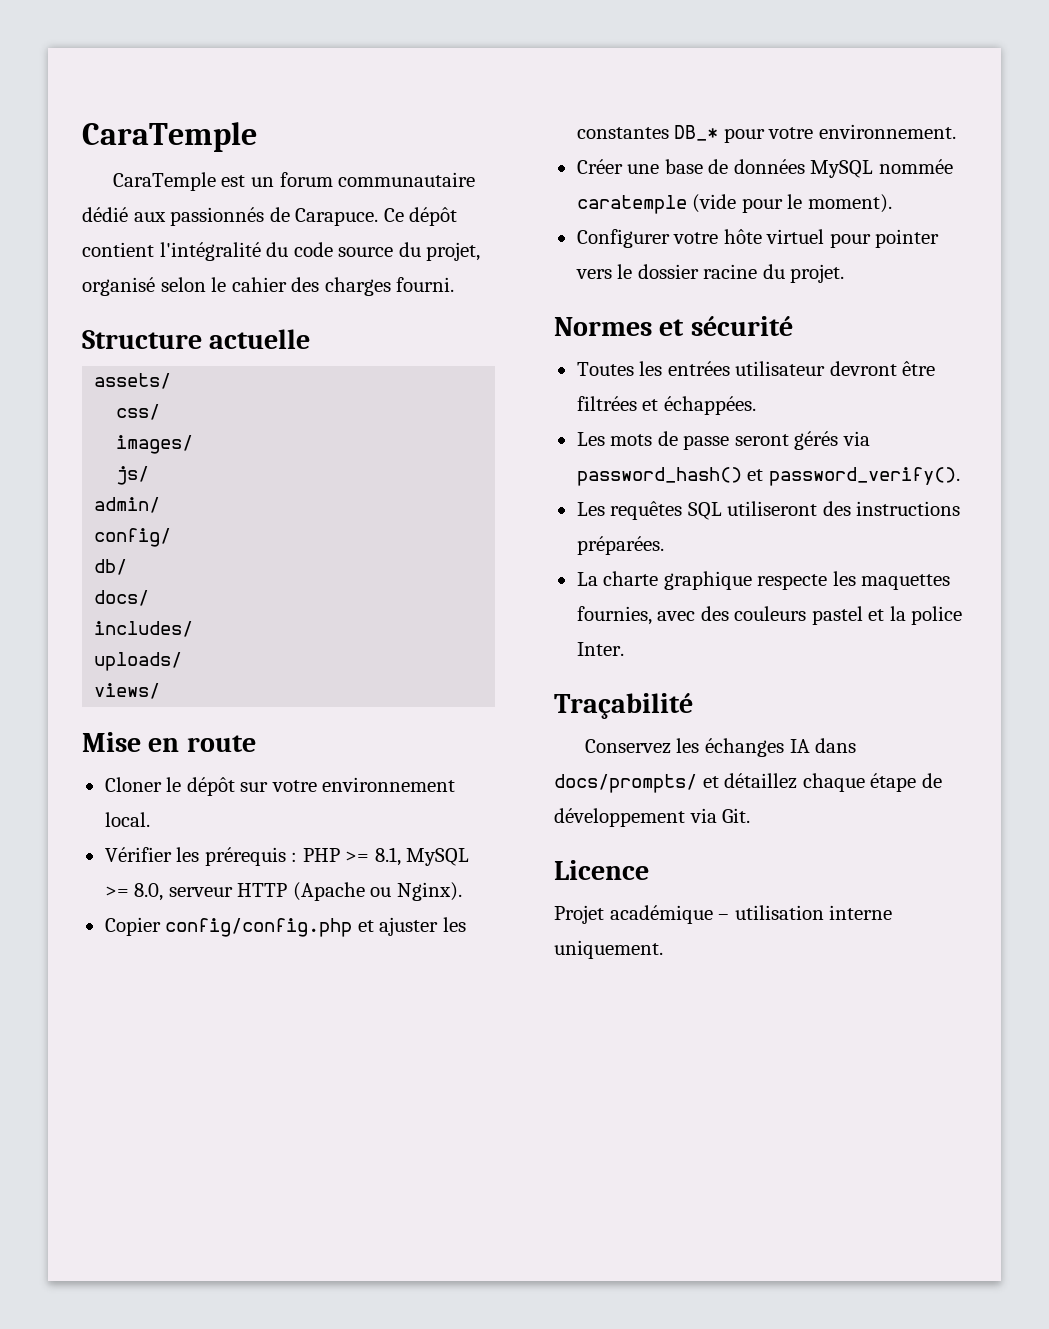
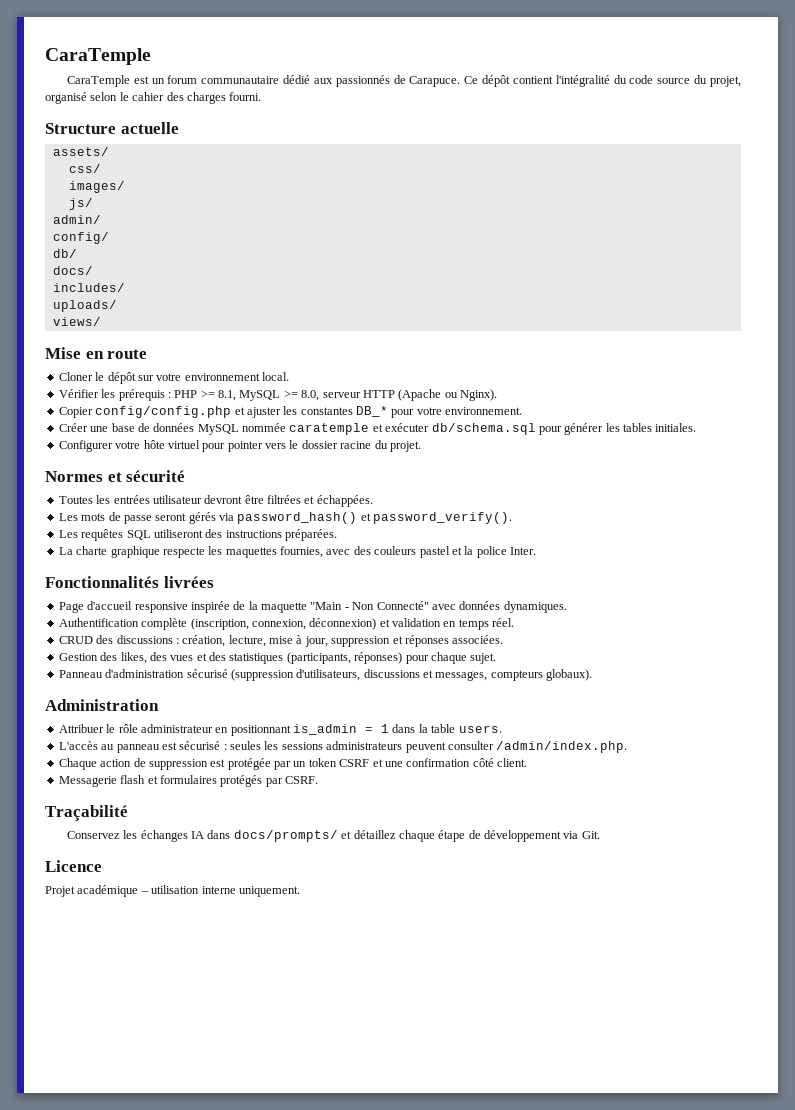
- Créer une base de données MySQL nommée caratemple (vide pour le moment).
+ Créer une base de données MySQL nommée caratemple et exécuter db/schema.sql pour générer les tables initiales.
+ Fonctionnalités livrées
+ Page d'accueil responsive inspirée de la maquette "Main - Non Connecté" avec données dynamiques.
+ Authentification complète (inscription, connexion, déconnexion) et validation en temps réel.
+ CRUD des discussions : création, lecture, mise à jour, suppression et réponses associées.
+ Gestion des likes, des vues et des statistiques (participants, réponses) pour chaque sujet.
+ Panneau d'administration sécurisé (suppression d'utilisateurs, discussions et messages, compteurs globaux).
+ Administration
+ Attribuer le rôle administrateur en positionnant is_admin = 1 dans la table users.
+ L'accès au panneau est sécurisé : seules les sessions administrateurs peuvent consulter /admin/index.php.
+ Chaque action de suppression est protégée par un token CSRF et une confirmation côté client.
+ Messagerie flash et formulaires protégés par CSRF.

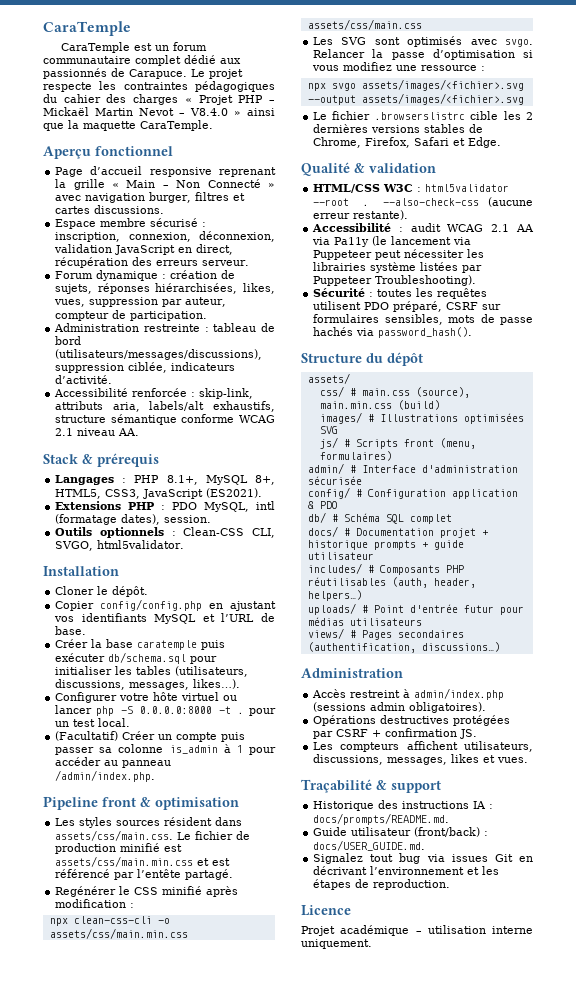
- CaraTemple est un forum communautaire dédié aux passionnés de Carapuce.
+ CaraTemple est un forum communautaire complet dédié aux passionnés de Carapuce.
- Ce dépôt contient l'intégralité du code source du projet, organisé selon le cahier des charges fourni.
- Structure actuelle
- assets/
- css/
- images/
- js/
- admin/
- config/
- db/
- docs/
- includes/
- uploads/
- views/
- Mise en route
- Cloner le dépôt sur votre environnement local.
- Vérifier les prérequis : PHP >= 8.1, MySQL >= 8.0, serveur HTTP (Apache ou Nginx).
- Copier config/config.php et ajuster les constantes DB_* pour votre environnement.
- Créer une base de données MySQL nommée caratemple et exécuter db/schema.sql pour générer les tables initiales.
+ Le projet respecte les contraintes pédagogiques du cahier des charges « Projet PHP – Mickaël Martin Nevot – V8.4.0 » ainsi que la maquette CaraTemple.
+ Aperçu fonctionnel
+ Page d’accueil responsive reprenant la grille « Main – Non Connecté » avec navigation burger, filtres et cartes discussions.
+ Espace membre sécurisé : inscription, connexion, déconnexion, validation JavaScript en direct, récupération des erreurs serveur.
+ Forum dynamique : création de sujets, réponses hiérarchisées, likes, vues, suppression par auteur, compteur de participation.
+ Administration restreinte : tableau de bord (utilisateurs/messages/discussions), suppression ciblée, indicateurs d’activité.
+ Accessibilité renforcée : skip-link, attributs aria, labels/alt exhaustifs, structure sémantique conforme WCAG 2.1 niveau AA.
+ Stack & prérequis
+ Langages : PHP 8.1+, MySQL 8+, HTML5, CSS3, JavaScript (ES2021).
+ Extensions PHP : PDO MySQL, intl (formatage dates), session.
+ Outils optionnels : Clean-CSS CLI, SVGO, html5validator.
+ Installation
+ Cloner le dépôt.
+ Copier config/config.php en ajustant vos identifiants MySQL et l’URL de base.
+ Créer la base caratemple puis exécuter db/schema.sql pour initialiser les tables (utilisateurs, discussions, messages, likes…).
- Configurer votre hôte virtuel pour pointer vers le dossier racine du projet.
- Normes et sécurité
- Toutes les entrées utilisateur devront être filtrées et échappées.
- Les mots de passe seront gérés via password_hash() et password_verify().
- Les requêtes SQL utiliseront des instructions préparées.
- La charte graphique respecte les maquettes fournies, avec des couleurs pastel et la police Inter.
- Fonctionnalités livrées
- Page d'accueil responsive inspirée de la maquette "Main - Non Connecté" avec données dynamiques.
- Authentification complète (inscription, connexion, déconnexion) et validation en temps réel.
- CRUD des discussions : création, lecture, mise à jour, suppression et réponses associées.
- Gestion des likes, des vues et des statistiques (participants, réponses) pour chaque sujet.
- Panneau d'administration sécurisé (suppression d'utilisateurs, discussions et messages, compteurs globaux).
+ Configurer votre hôte virtuel ou lancer php -S 0.0.0.0:8000 -t . pour un test local.
+ (Facultatif) Créer un compte puis passer sa colonne is_admin à 1 pour accéder au panneau /admin/index.php.
+ Pipeline front & optimisation
+ Les styles sources résident dans assets/css/main.css. Le fichier de production minifié est assets/css/main.min.css et est référencé par l’entête partagé.
+ Regénérer le CSS minifié après modification :
+ npx clean-css-cli -o assets/css/main.min.css assets/css/main.css
+ Les SVG sont optimisés avec svgo. Relancer la passe d’optimisation si vous modifiez une ressource :
+ npx svgo assets/images/<fichier>.svg --output assets/images/<fichier>.svg
+ Le fichier .browserslistrc cible les 2 dernières versions stables de Chrome, Firefox, Safari et Edge.
+ Qualité & validation
+ HTML/CSS W3C : html5validator --root . --also-check-css (aucune erreur restante).
+ Accessibilité : audit WCAG 2.1 AA via Pa11y (le lancement via Puppeteer peut nécessiter les librairies système listées par Puppeteer Troubleshooting).
+ Sécurité : toutes les requêtes utilisent PDO préparé, CSRF sur formulaires sensibles, mots de passe hachés via password_hash().
+ Structure du dépôt
+ assets/
+ css/ # main.css (source), main.min.css (build)
+ images/ # Illustrations optimisées SVG
+ js/ # Scripts front (menu, formulaires)
+ admin/ # Interface d'administration sécurisée
+ config/ # Configuration application & PDO
+ db/ # Schéma SQL complet
+ docs/ # Documentation projet + historique prompts + guide utilisateur
+ includes/ # Composants PHP réutilisables (auth, header, helpers…)
+ uploads/ # Point d'entrée futur pour médias utilisateurs
+ views/ # Pages secondaires (authentification, discussions…)
  Administration
- Attribuer le rôle administrateur en positionnant is_admin = 1 dans la table users.
- L'accès au panneau est sécurisé : seules les sessions administrateurs peuvent consulter /admin/index.php.
- Chaque action de suppression est protégée par un token CSRF et une confirmation côté client.
- Messagerie flash et formulaires protégés par CSRF.
- Traçabilité
- Conservez les échanges IA dans docs/prompts/ et détaillez chaque étape de développement via Git.
+ Accès restreint à admin/index.php (sessions admin obligatoires).
+ Opérations destructives protégées par CSRF + confirmation JS.
+ Les compteurs affichent utilisateurs, discussions, messages, likes et vues.
+ Traçabilité & support
+ Historique des instructions IA : docs/prompts/README.md.
+ Guide utilisateur (front/back) : docs/USER_GUIDE.md.
+ Signalez tout bug via issues Git en décrivant l’environnement et les étapes de reproduction.

